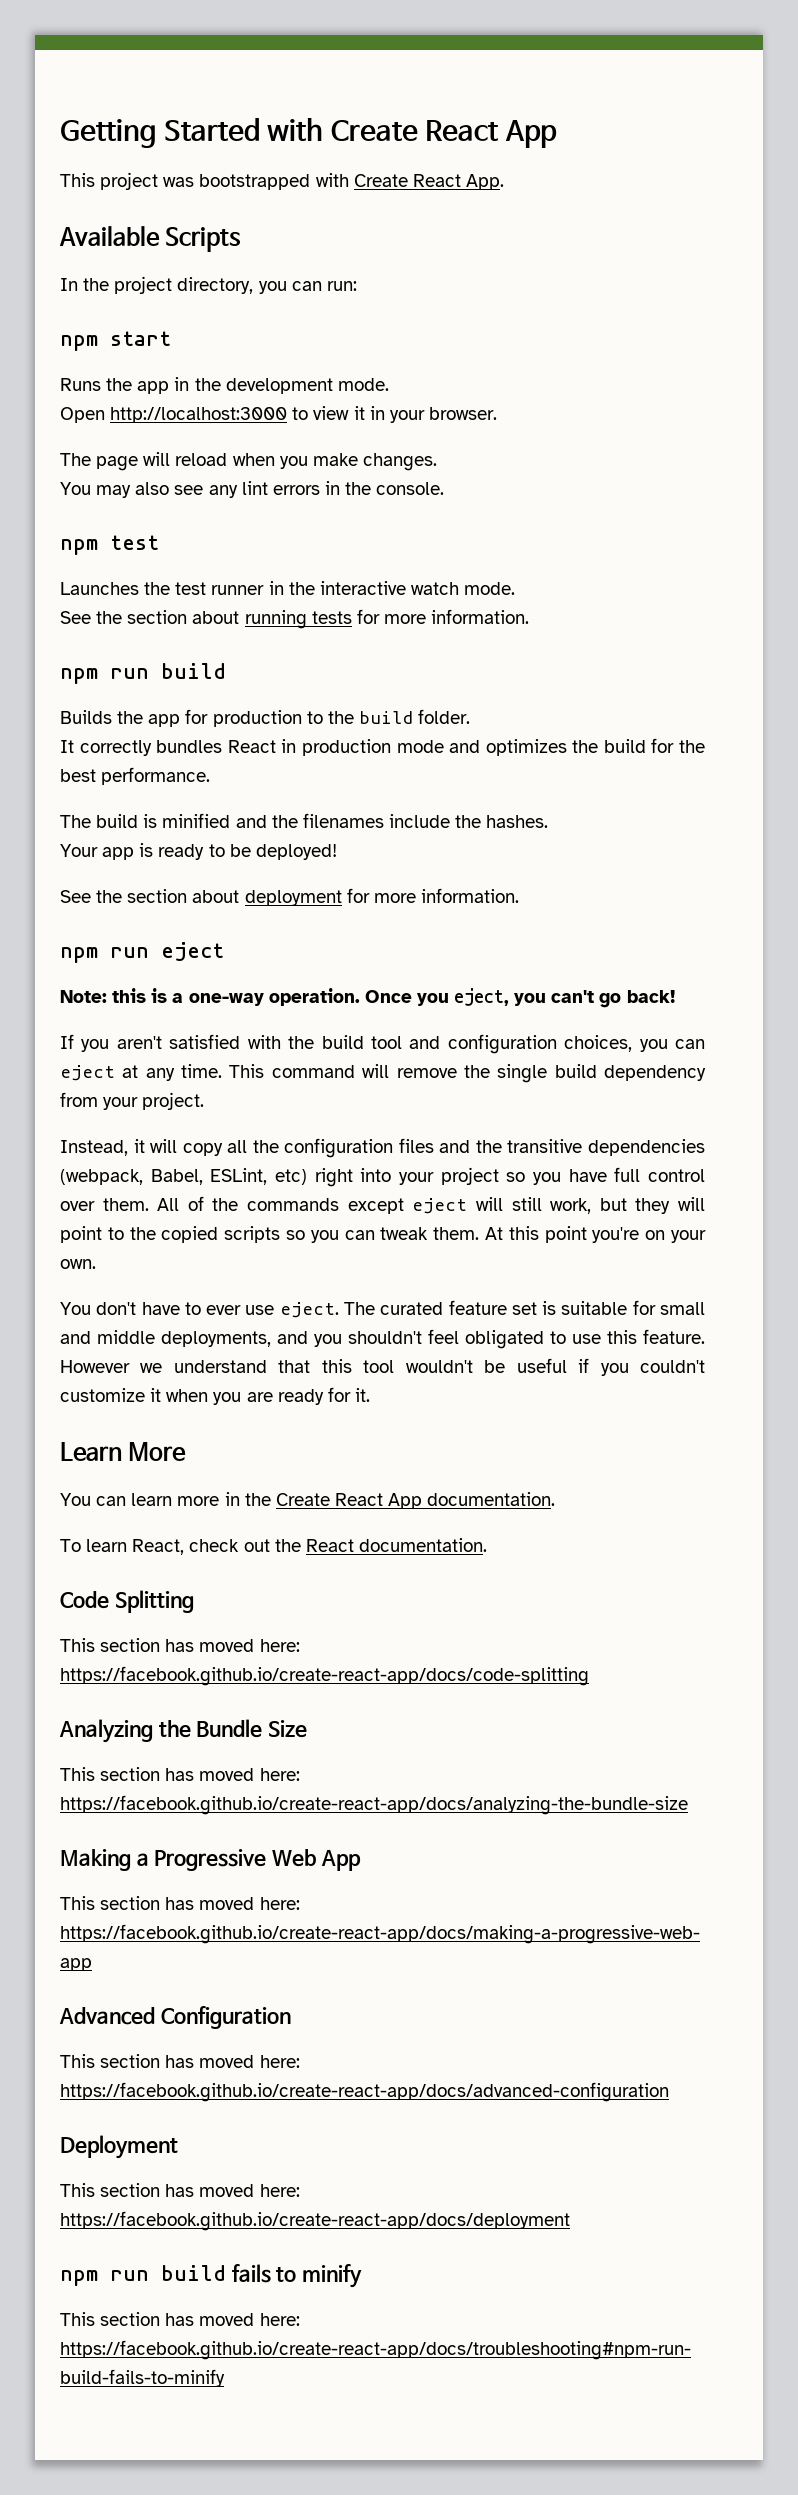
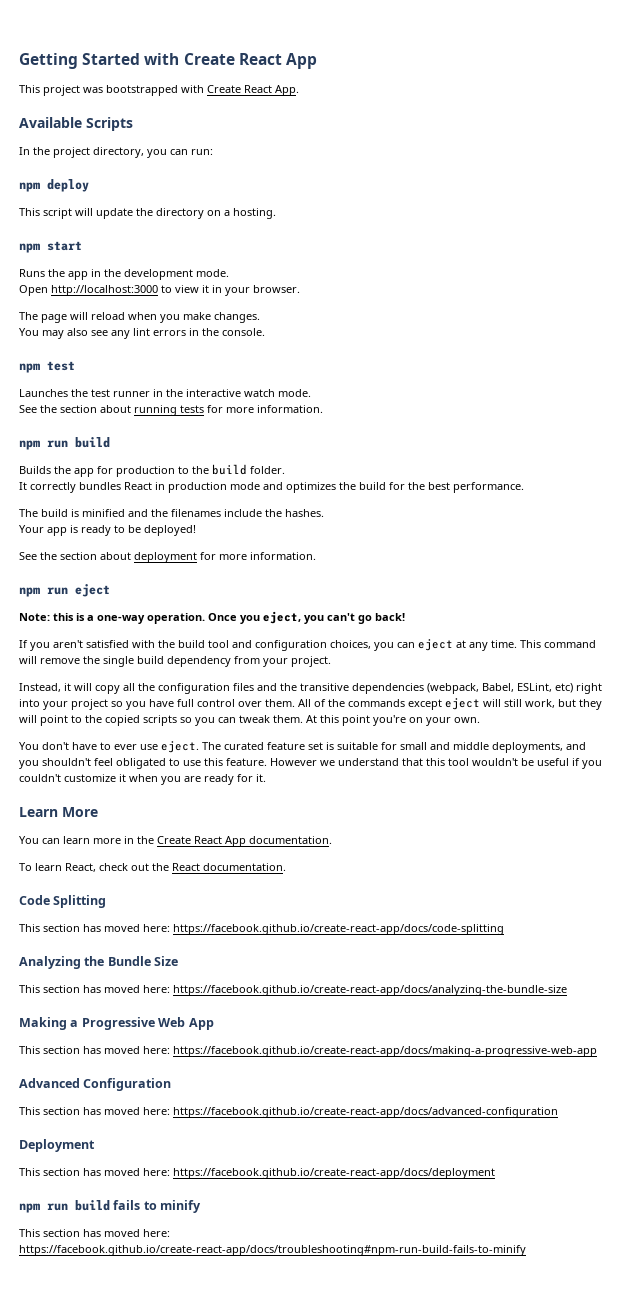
+ npm deploy
+ This script will update the directory on a hosting.

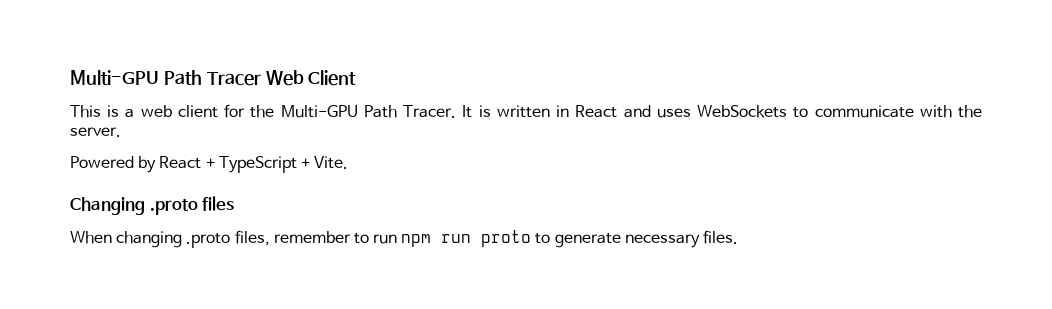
- Getting Started with Create React App
- This project was bootstrapped with Create React App.
- Available Scripts
- In the project directory, you can run:
- npm deploy
- This script will update the directory on a hosting.
- npm start
- Runs the app in the development mode.
- Open http://localhost:3000 to view it in your browser.
- The page will reload when you make changes.
- You may also see any lint errors in the console.
- npm test
- Launches the test runner in the interactive watch mode.
- See the section about running tests for more information.
- npm run build
- Builds the app for production to the build folder.
- It correctly bundles React in production mode and optimizes the build for the best performance.
- The build is minified and the filenames include the hashes.
- Your app is ready to be deployed!
- See the section about deployment for more information.
- npm run eject
- Note: this is a one-way operation. Once you eject, you can't go back!
- If you aren't satisfied with the build tool and configuration choices, you can eject at any time. This command will remove the single build dependency from your project.
- Instead, it will copy all the configuration files and the transitive dependencies (webpack, Babel, ESLint, etc) right into your project so you have full control over them. All of the commands except eject will still work, but they will point to the copied scripts so you can tweak them. At this point you're on your own.
- You don't have to ever use eject. The curated feature set is suitable for small and middle deployments, and you shouldn't feel obligated to use this feature. However we understand that this tool wouldn't be useful if you couldn't customize it when you are ready for it.
- Learn More
- You can learn more in the Create React App documentation.
- To learn React, check out the React documentation.
- Code Splitting
- This section has moved here: https://facebook.github.io/create-react-app/docs/code-splitting
- Analyzing the Bundle Size
- This section has moved here: https://facebook.github.io/create-react-app/docs/analyzing-the-bundle-size
- Making a Progressive Web App
- This section has moved here: https://facebook.github.io/create-react-app/docs/making-a-progressive-web-app
- Advanced Configuration
- This section has moved here: https://facebook.github.io/create-react-app/docs/advanced-configuration
- Deployment
- This section has moved here: https://facebook.github.io/create-react-app/docs/deployment
- npm run build fails to minify
- This section has moved here: https://facebook.github.io/create-react-app/docs/troubleshooting#npm-run-build-fails-to-minify
+ Multi-GPU Path Tracer Web Client
+ This is a web client for the Multi-GPU Path Tracer. It is written in React and uses WebSockets to communicate with the server.
+ Powered by React + TypeScript + Vite.
+ Changing .proto files
+ When changing .proto files, remember to run npm run proto to generate necessary files.

